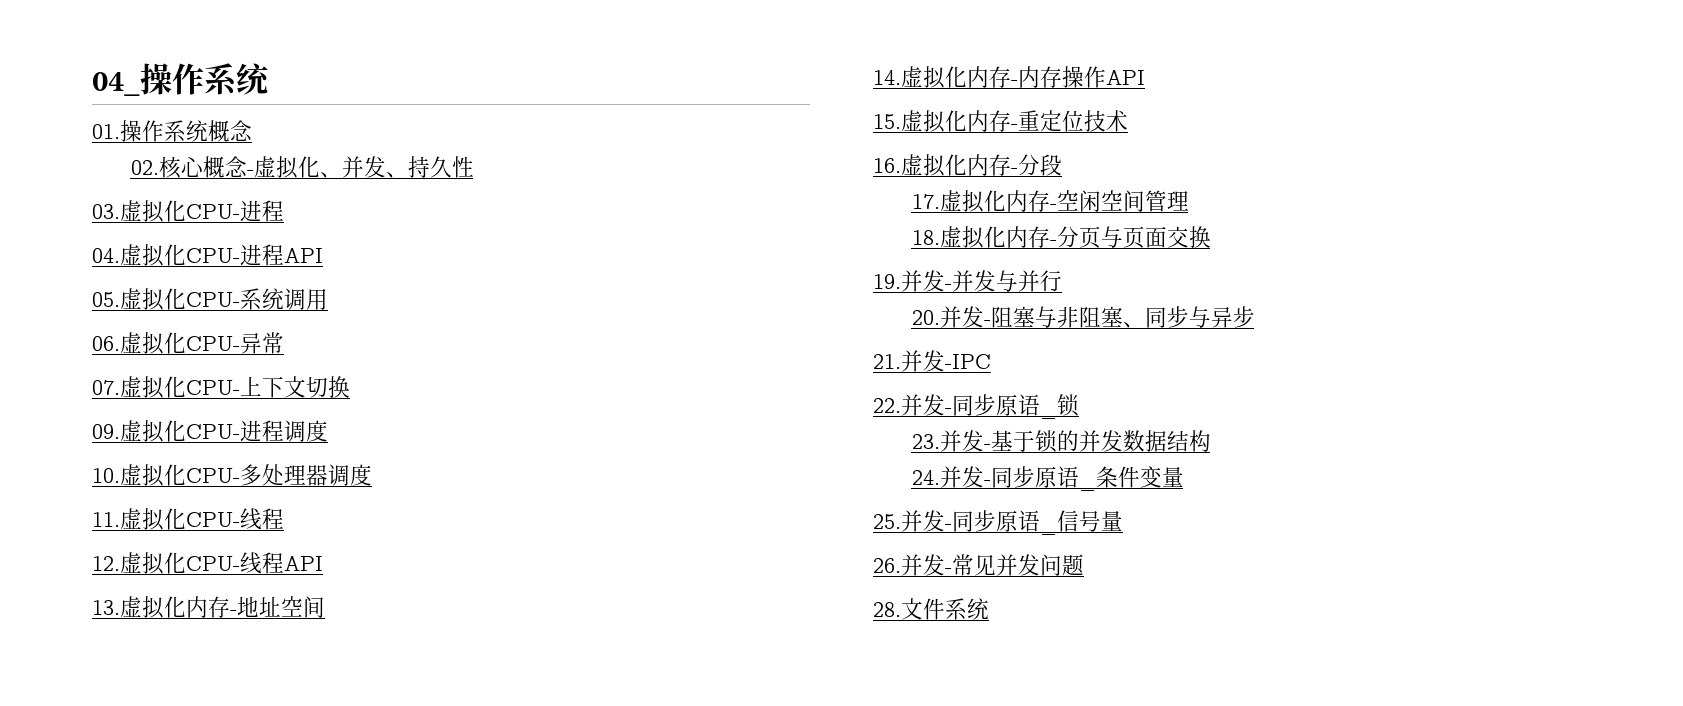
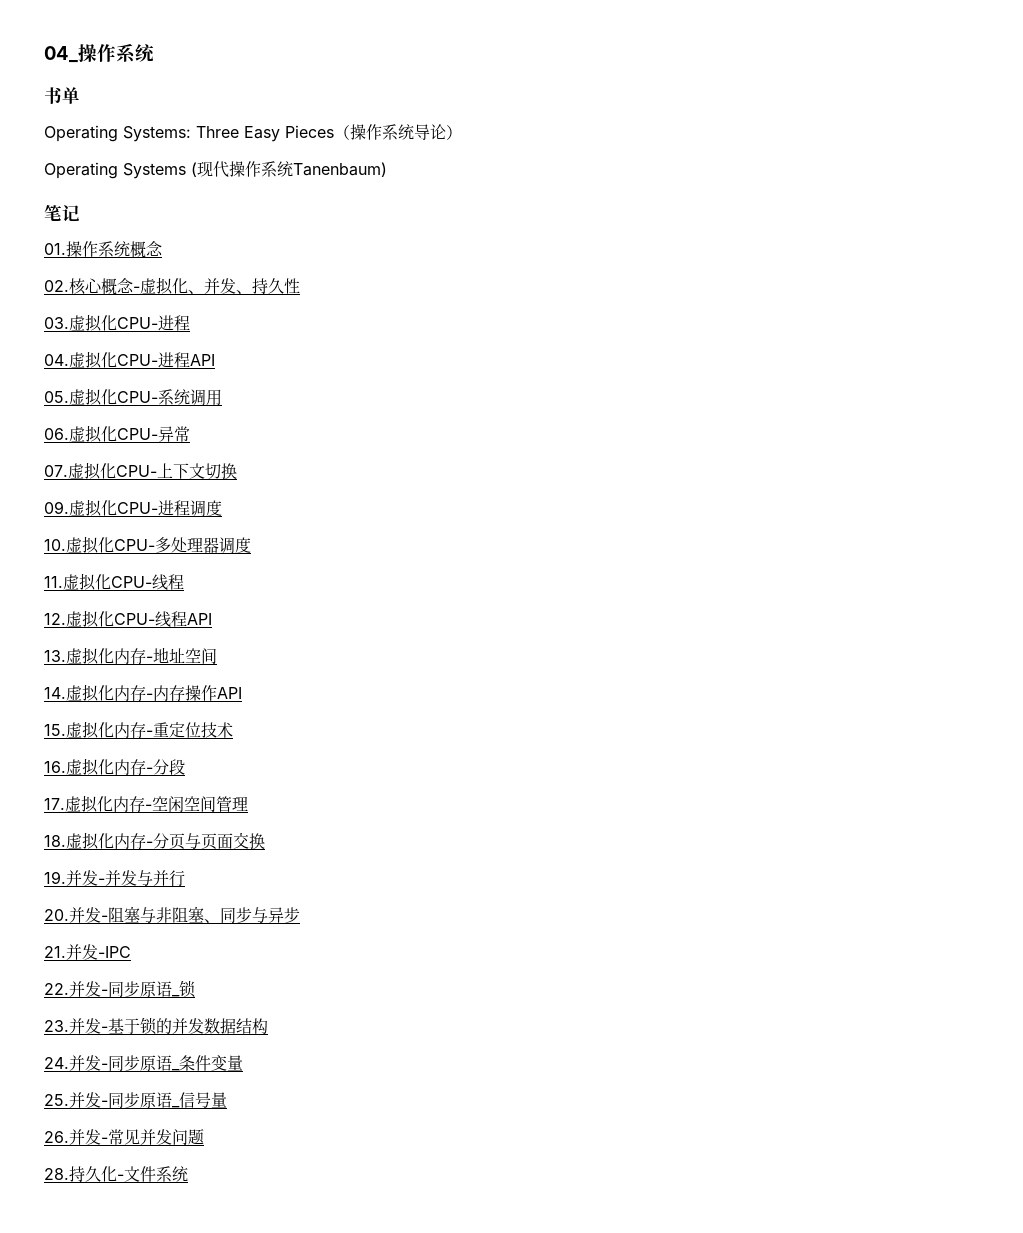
+ 书单
+ Operating Systems: Three Easy Pieces（操作系统导论）
+ Operating Systems (现代操作系统Tanenbaum)
+ 笔记
- 28.文件系统
+ 28.持久化-文件系统

